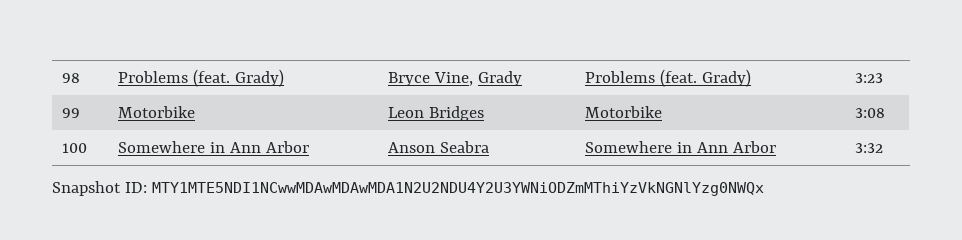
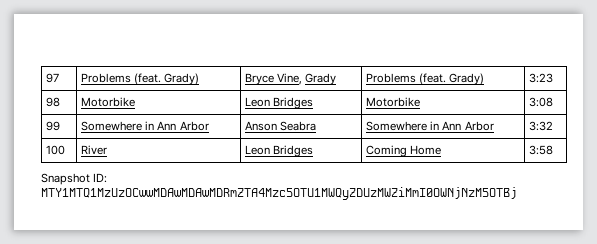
- 98 | Problems (feat. Grady) | Bryce Vine, Grady | Problems (feat. Grady) | 3:23
+ 97 | Problems (feat. Grady) | Bryce Vine, Grady | Problems (feat. Grady) | 3:23
- 99 | Motorbike | Leon Bridges | Motorbike | 3:08
+ 98 | Motorbike | Leon Bridges | Motorbike | 3:08
- 100 | Somewhere in Ann Arbor | Anson Seabra | Somewhere in Ann Arbor | 3:32
+ 99 | Somewhere in Ann Arbor | Anson Seabra | Somewhere in Ann Arbor | 3:32
+ 100 | River | Leon Bridges | Coming Home | 3:58
- Snapshot ID: MTY1MTE5NDI1NCwwMDAwMDAwMDA1N2U2NDU4Y2U3YWNiODZmMThiYzVkNGNlYzg0NWQx
+ Snapshot ID: MTY1MTQ1MzUzOCwwMDAwMDAwMDRmZTA4Mzc5OTU1MWQyZDUzMWZiMmI0OWNjNzM5OTBj

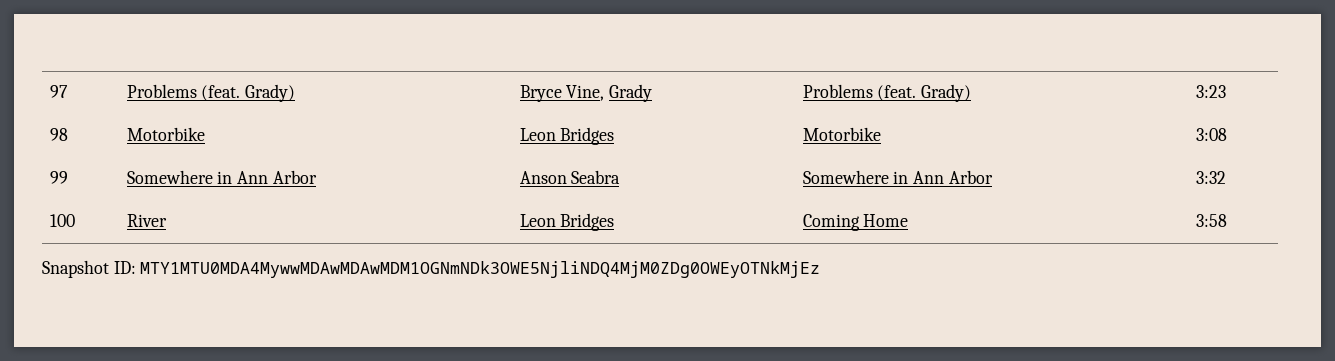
- Snapshot ID: MTY1MTQ1MzUzOCwwMDAwMDAwMDRmZTA4Mzc5OTU1MWQyZDUzMWZiMmI0OWNjNzM5OTBj
+ Snapshot ID: MTY1MTU0MDA4MywwMDAwMDAwMDM1OGNmNDk3OWE5NjliNDQ4MjM0ZDg0OWEyOTNkMjEz

